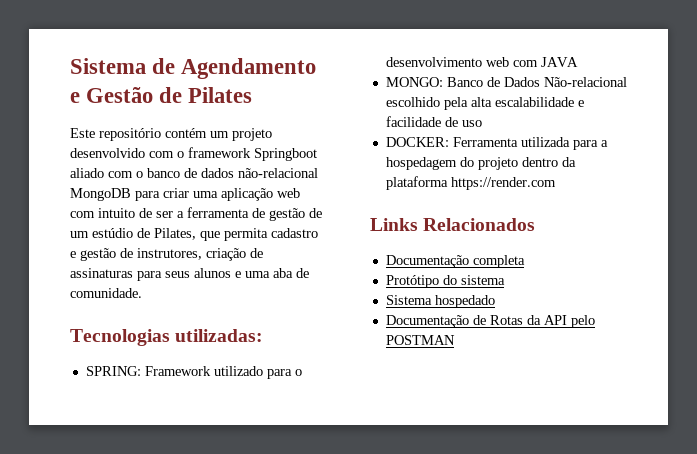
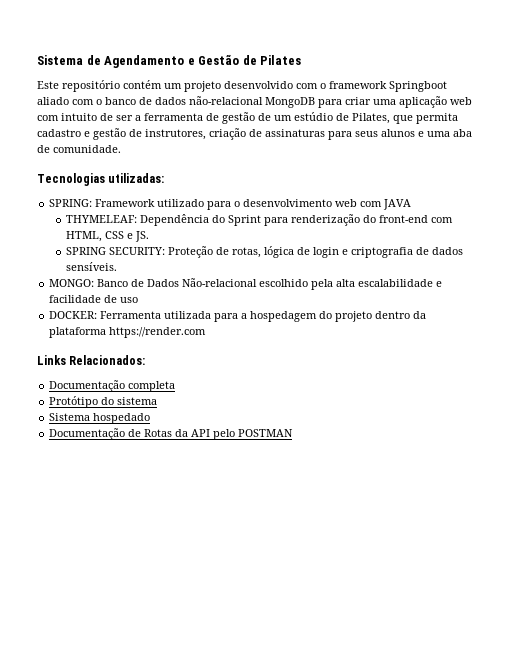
+ THYMELEAF: Dependência do Sprint para renderização do front-end com HTML, CSS e JS.
+ SPRING SECURITY: Proteção de rotas, lógica de login e criptografia de dados sensíveis.
- Links Relacionados
+ Links Relacionados:

